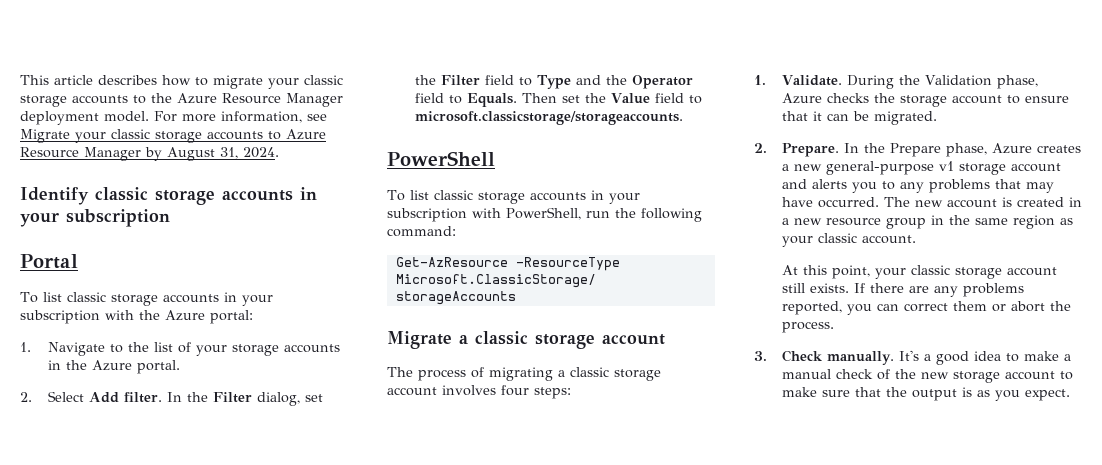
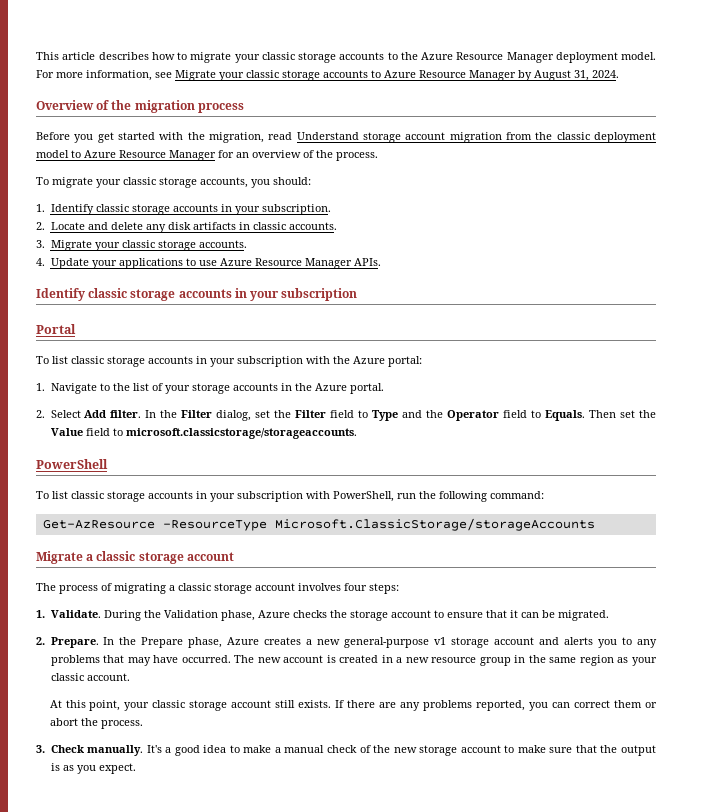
+ Overview of the migration process
+ Before you get started with the migration, read Understand storage account migration from the classic deployment model to Azure Resource Manager for an overview of the process.
+ To migrate your classic storage accounts, you should:
+ 1. Identify classic storage accounts in your subscription.
+ 2. Locate and delete any disk artifacts in classic accounts.
+ 3. Migrate your classic storage accounts.
+ 4. Update your applications to use Azure Resource Manager APIs.

